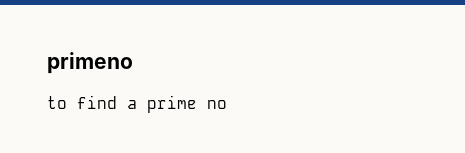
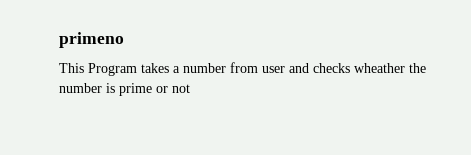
- to find a prime no
+ This Program takes a number from user and checks wheather the number is prime or not

